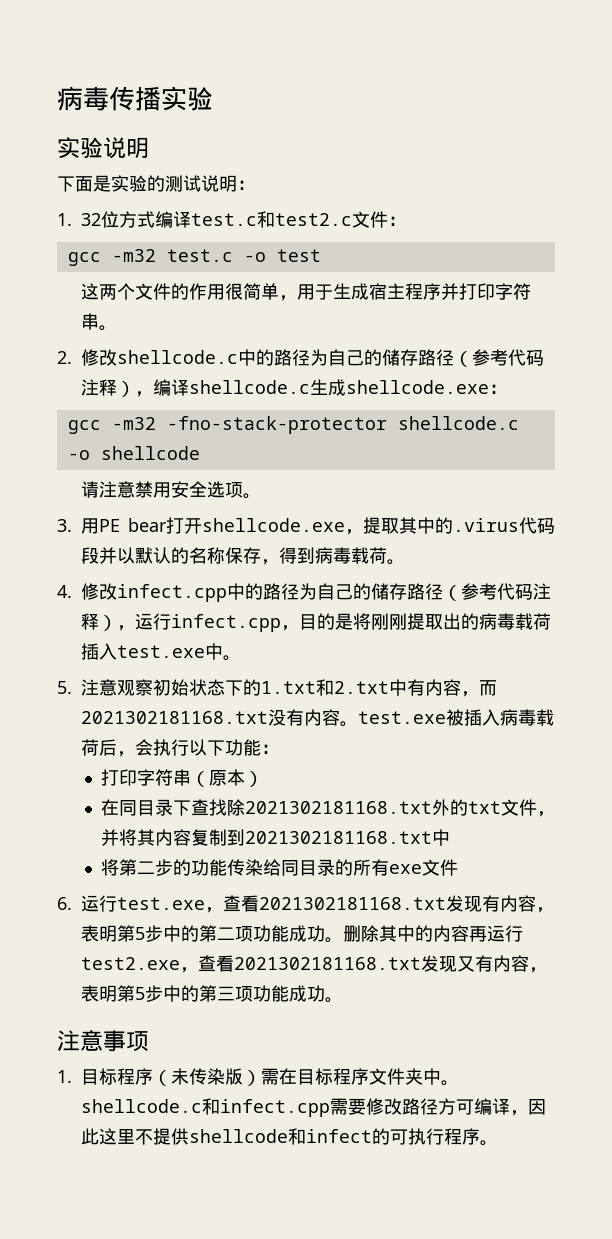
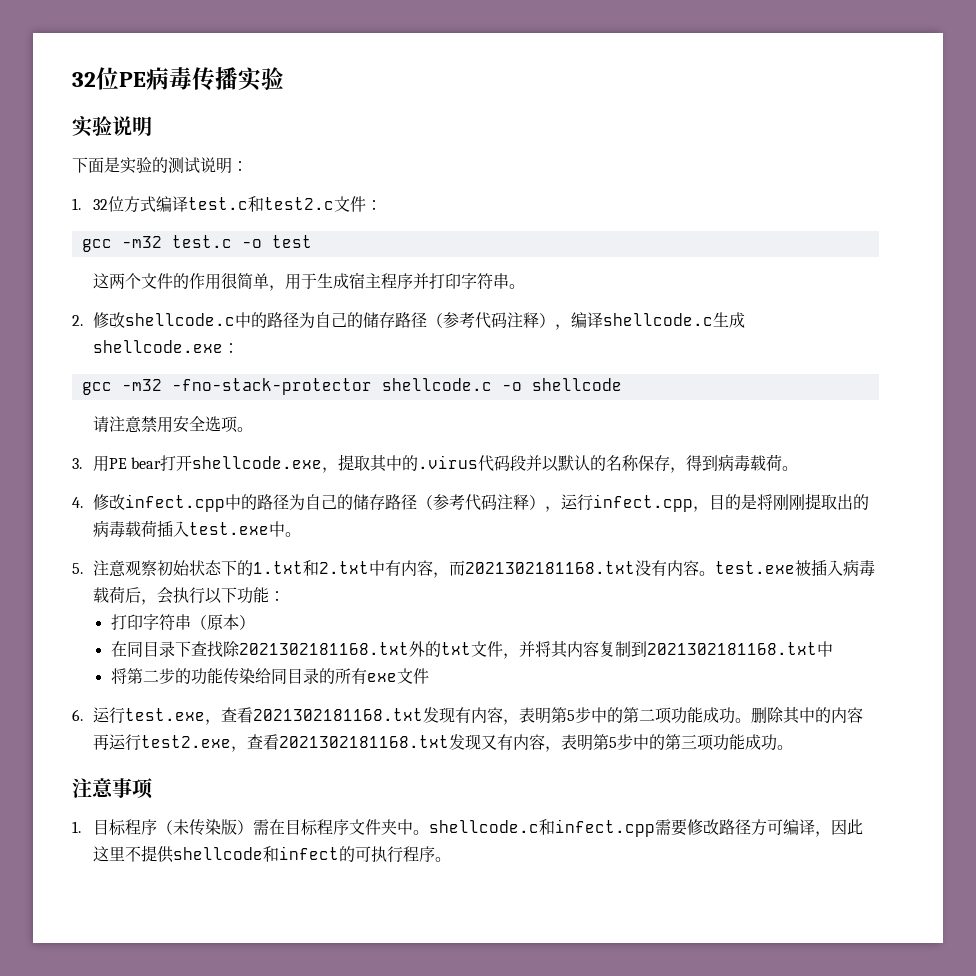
- 病毒传播实验
+ 32位PE病毒传播实验

